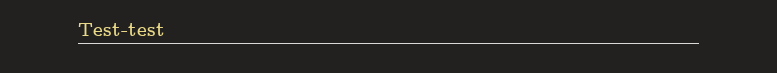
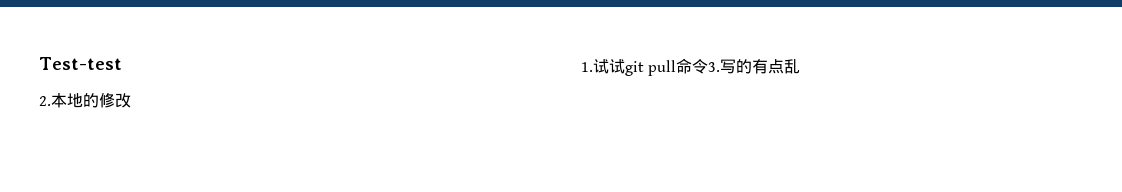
+ 2.本地的修改
+ 1.试试git pull命令3.写的有点乱

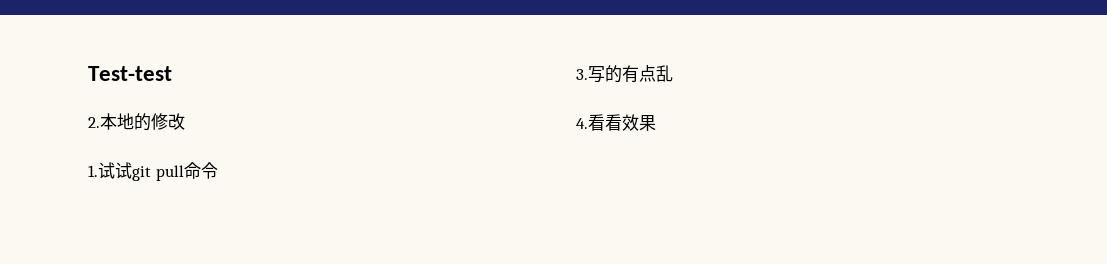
- 1.试试git pull命令3.写的有点乱
+ 1.试试git pull命令
+ 3.写的有点乱
+ 4.看看效果

